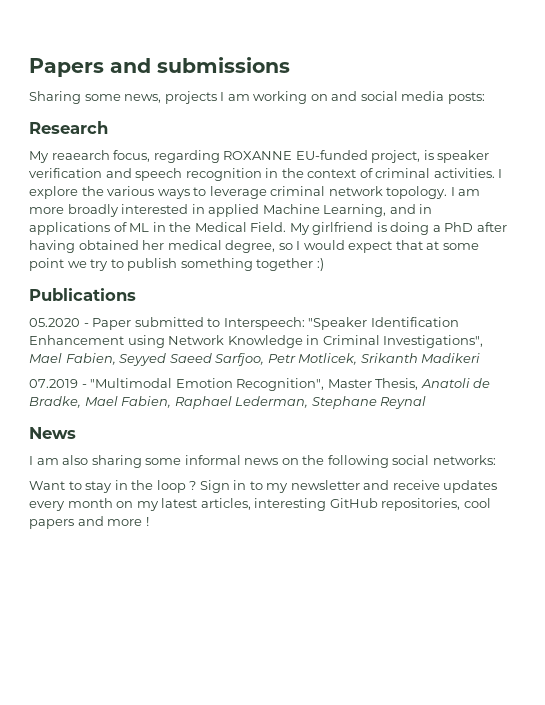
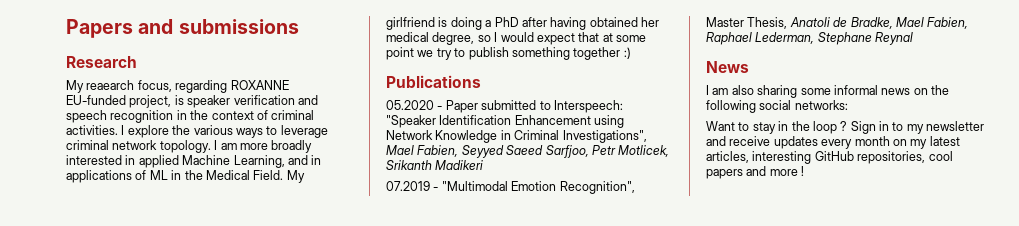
- Sharing some news, projects I am working on and social media posts:

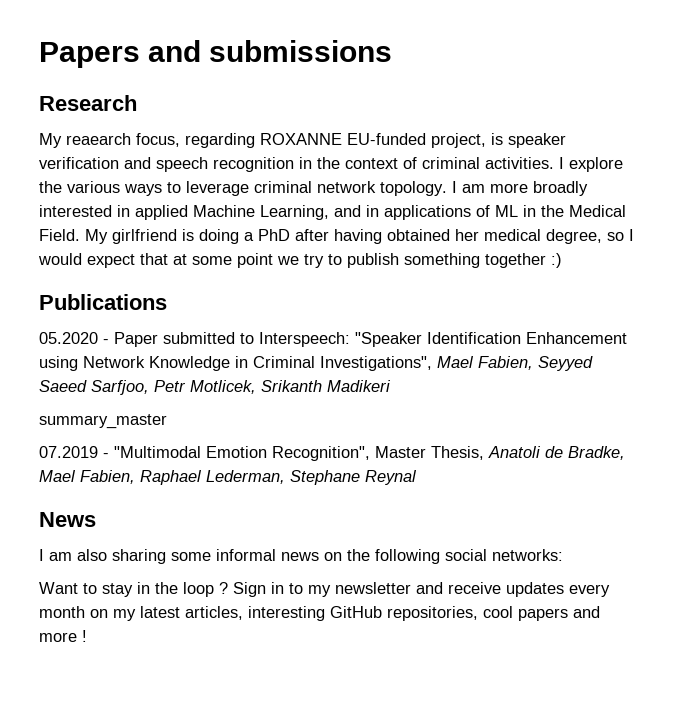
+ summary_master

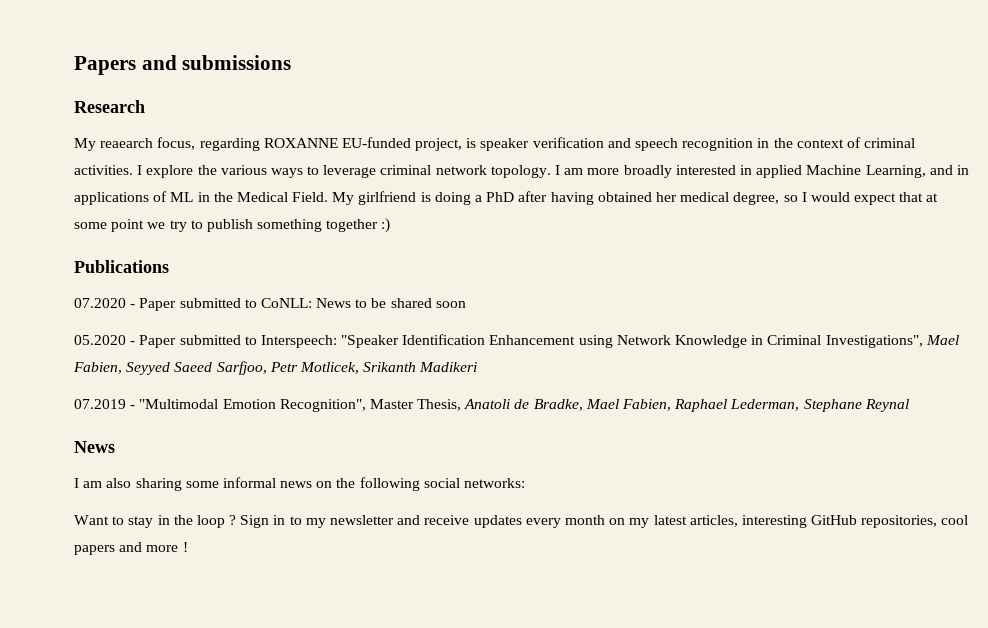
+ 07.2020 - Paper submitted to CoNLL: News to be shared soon
- summary_master

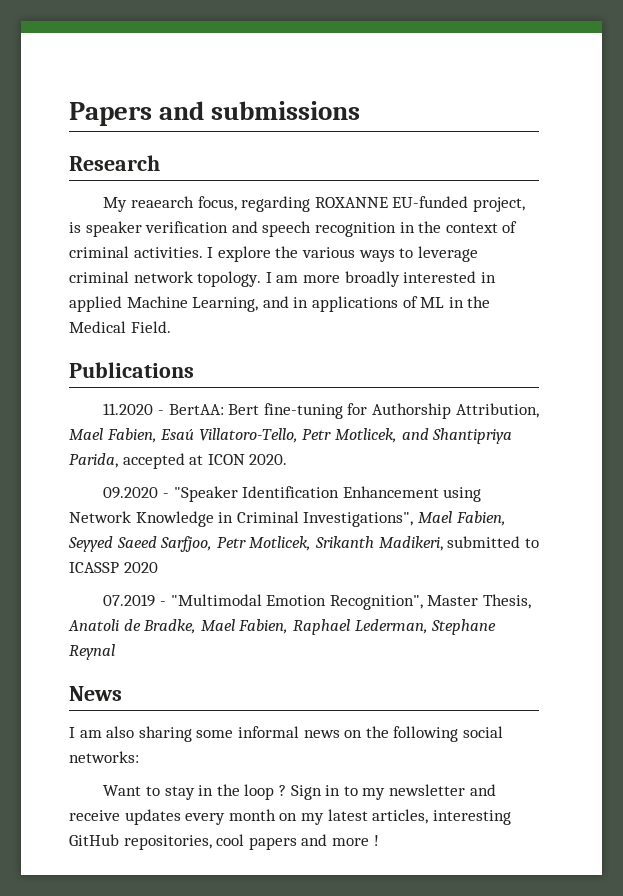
- I am more broadly interested in applied Machine Learning, and in applications of ML in the Medical Field. My girlfriend is doing a PhD after having obtained her medical degree, so I would expect that at some point we try to publish something together :)
+ I am more broadly interested in applied Machine Learning, and in applications of ML in the Medical Field.
  Publications
- 07.2020 - Paper submitted to CoNLL: News to be shared soon
- 05.2020 - Paper submitted to Interspeech: "Speaker Identification Enhancement using Network Knowledge in Criminal Investigations", Mael Fabien, Seyyed Saeed Sarfjoo, Petr Motlicek, Srikanth Madikeri
+ 11.2020 - BertAA: Bert fine-tuning for Authorship Attribution, Mael Fabien, Esaú Villatoro-Tello, Petr Motlicek, and Shantipriya Parida, accepted at ICON 2020.
+ 09.2020 - "Speaker Identification Enhancement using Network Knowledge in Criminal Investigations", Mael Fabien, Seyyed Saeed Sarfjoo, Petr Motlicek, Srikanth Madikeri, submitted to ICASSP 2020

